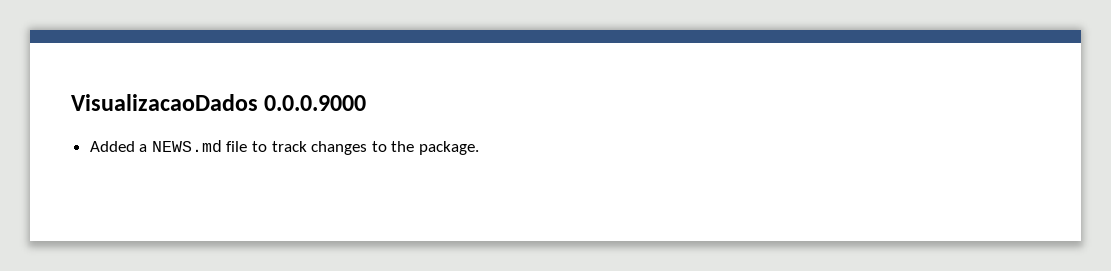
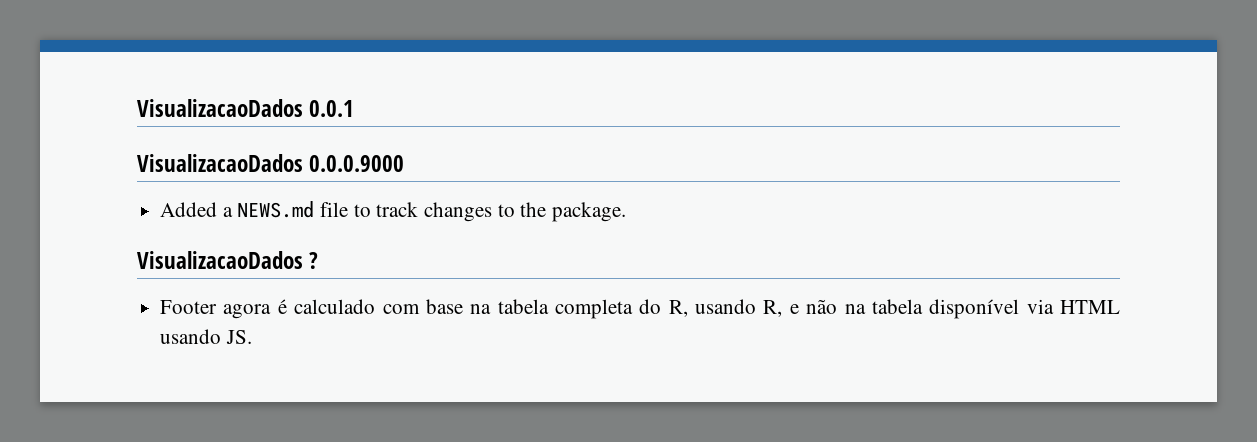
+ VisualizacaoDados 0.0.1
+ VisualizacaoDados ?
+ Footer agora é calculado com base na tabela completa do R, usando R, e não na tabela disponível via HTML usando JS.

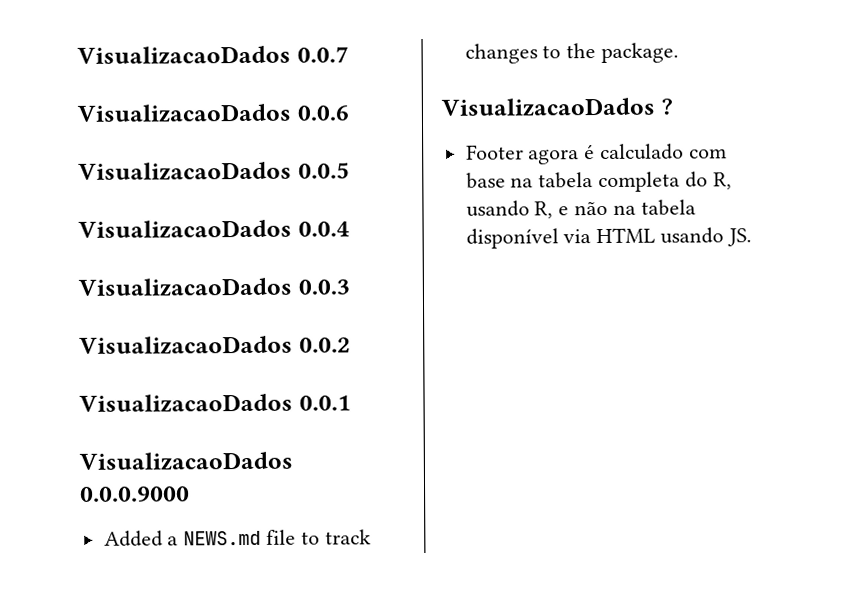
+ VisualizacaoDados 0.0.7
+ VisualizacaoDados 0.0.6
+ VisualizacaoDados 0.0.5
+ VisualizacaoDados 0.0.4
+ VisualizacaoDados 0.0.3
+ VisualizacaoDados 0.0.2

